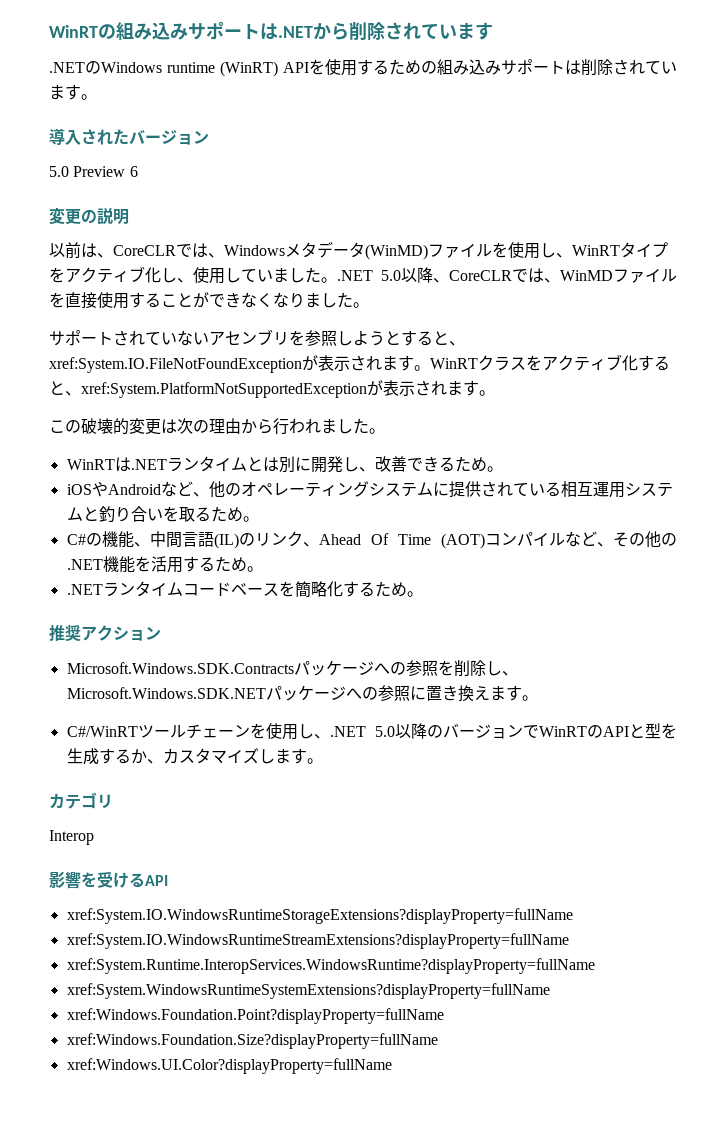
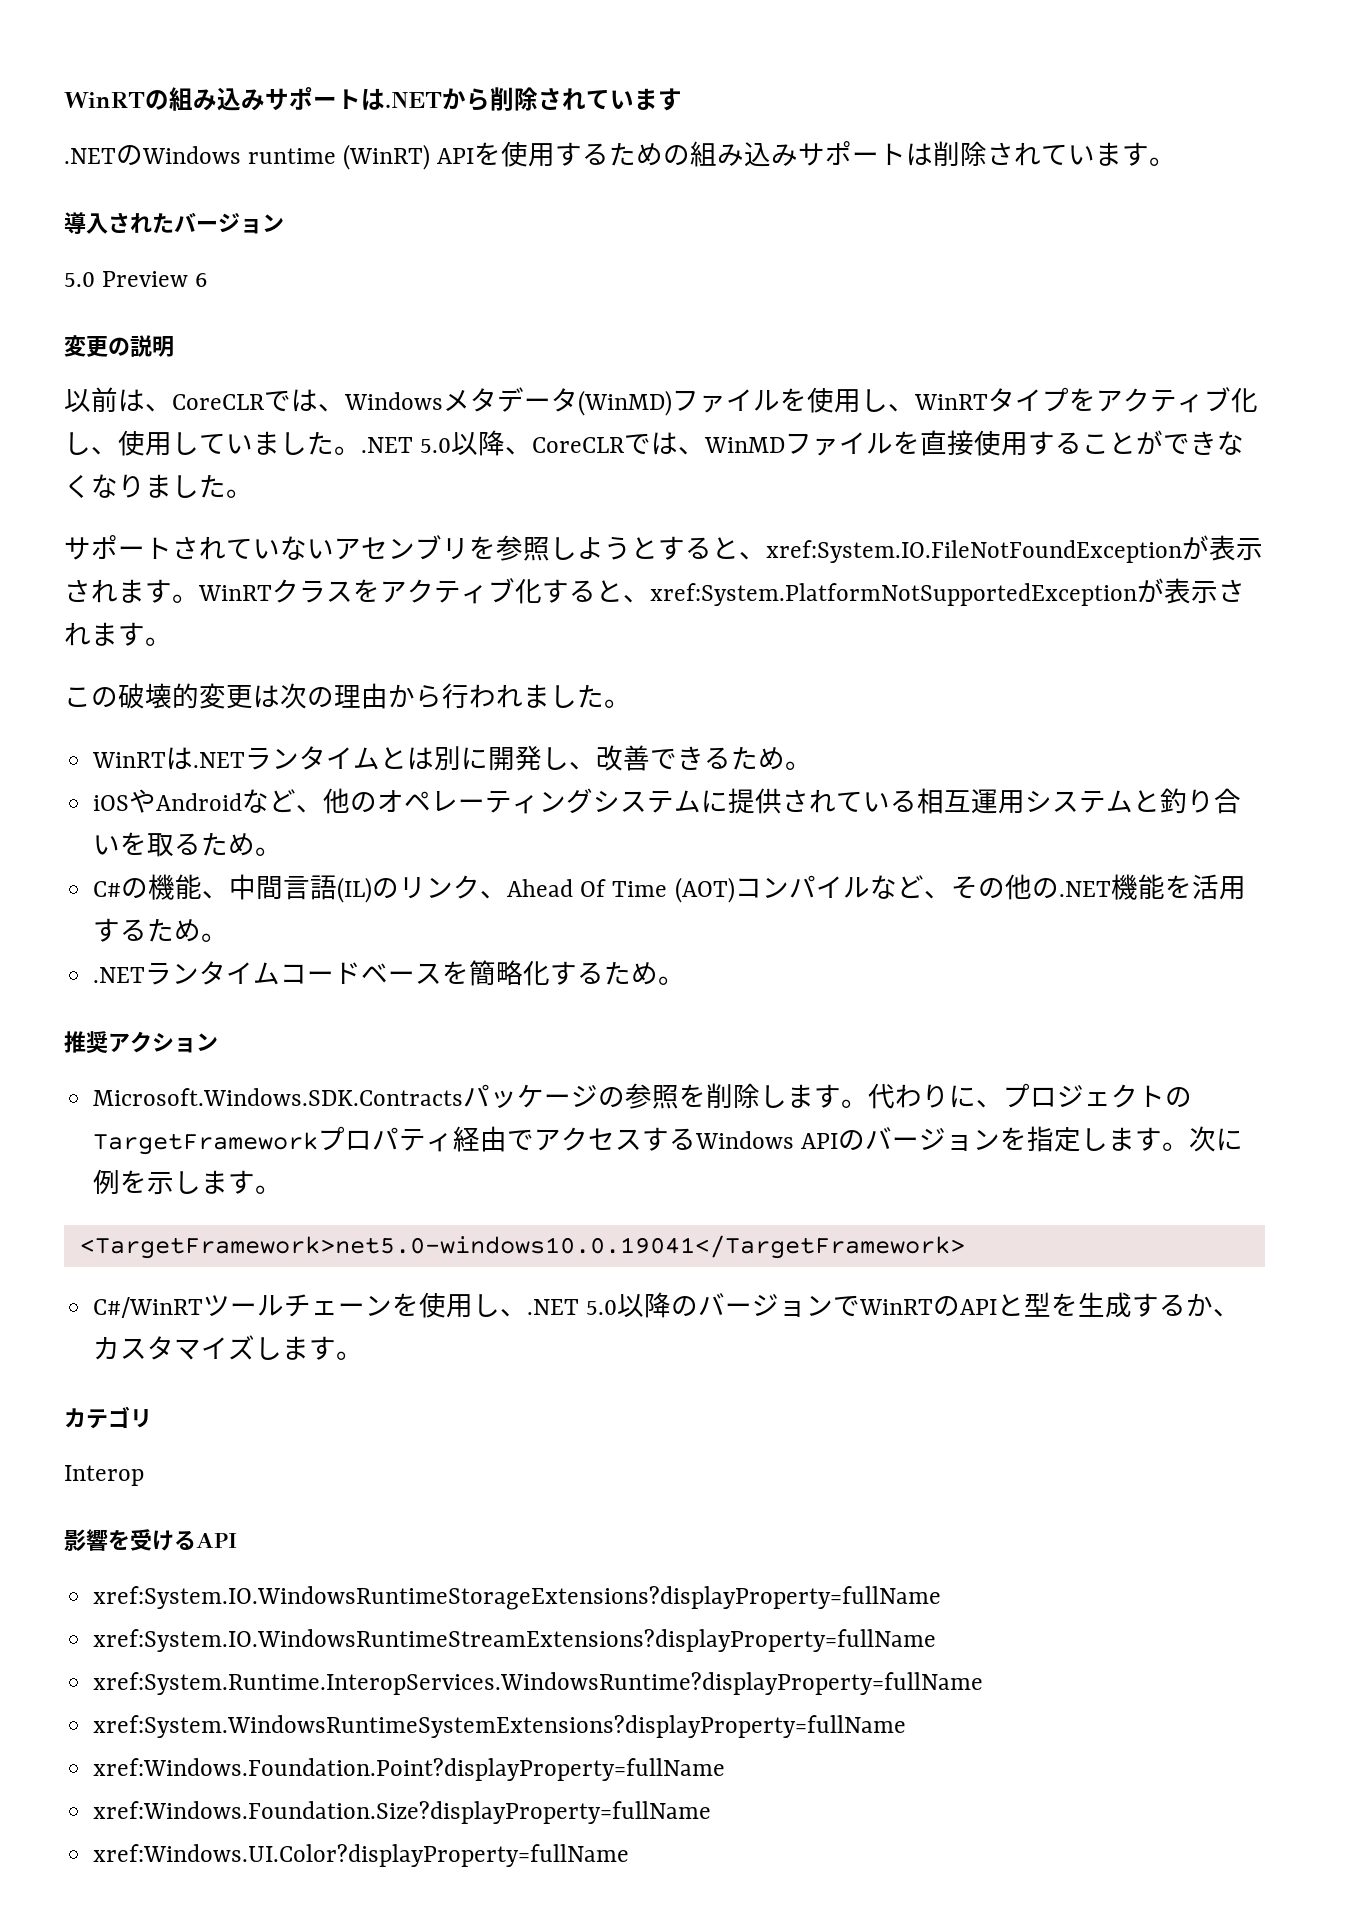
- Microsoft.Windows.SDK.Contractsパッケージへの参照を削除し、Microsoft.Windows.SDK.NETパッケージへの参照に置き換えます。
+ Microsoft.Windows.SDK.Contractsパッケージの参照を削除します。代わりに、プロジェクトのTargetFrameworkプロパティ経由でアクセスするWindows APIのバージョンを指定します。次に例を示します。
+ <TargetFramework>net5.0-windows10.0.19041</TargetFramework>

